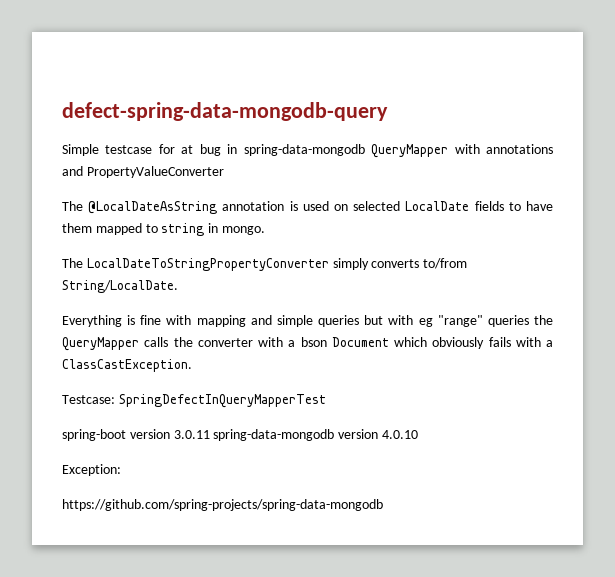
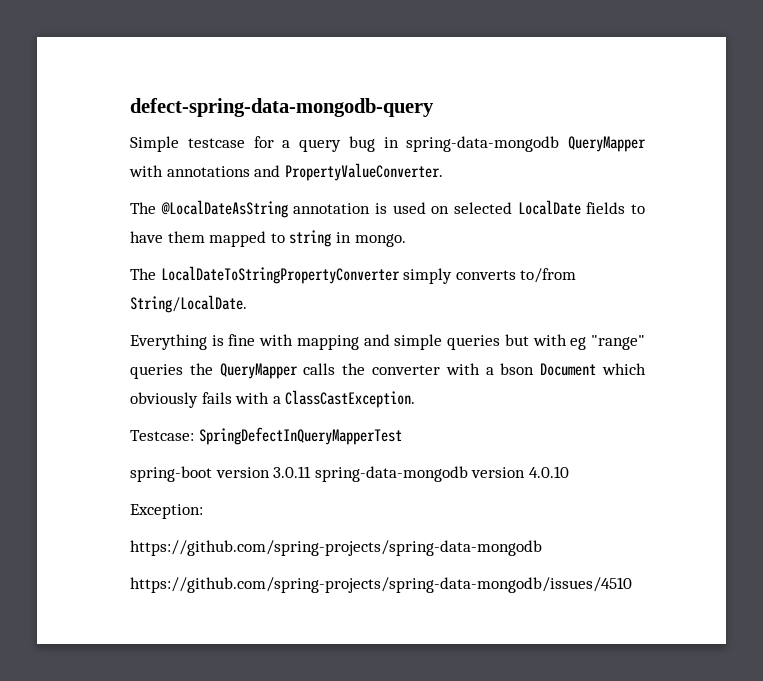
- Simple testcase for at bug in spring-data-mongodb QueryMapper with annotations and PropertyValueConverter
+ Simple testcase for a query bug in spring-data-mongodb QueryMapper with annotations and PropertyValueConverter.
+ https://github.com/spring-projects/spring-data-mongodb/issues/4510

